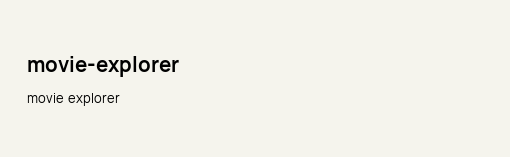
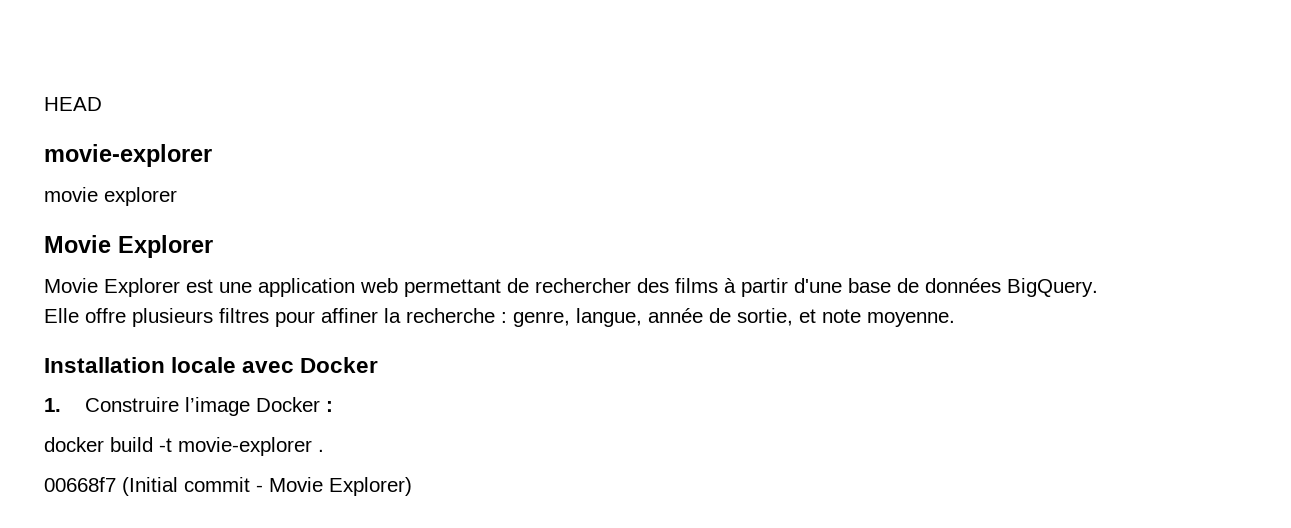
+ HEAD
  movie explorer
+ Movie Explorer
+ Movie Explorer est une application web permettant de rechercher des films à partir d'une base de données BigQuery.
+ Elle offre plusieurs filtres pour affiner la recherche : genre, langue, année de sortie, et note moyenne.
+ Installation locale avec Docker
+ 1. Construire l’image Docker :
+ docker build -t movie-explorer .
+ 00668f7 (Initial commit - Movie Explorer)

